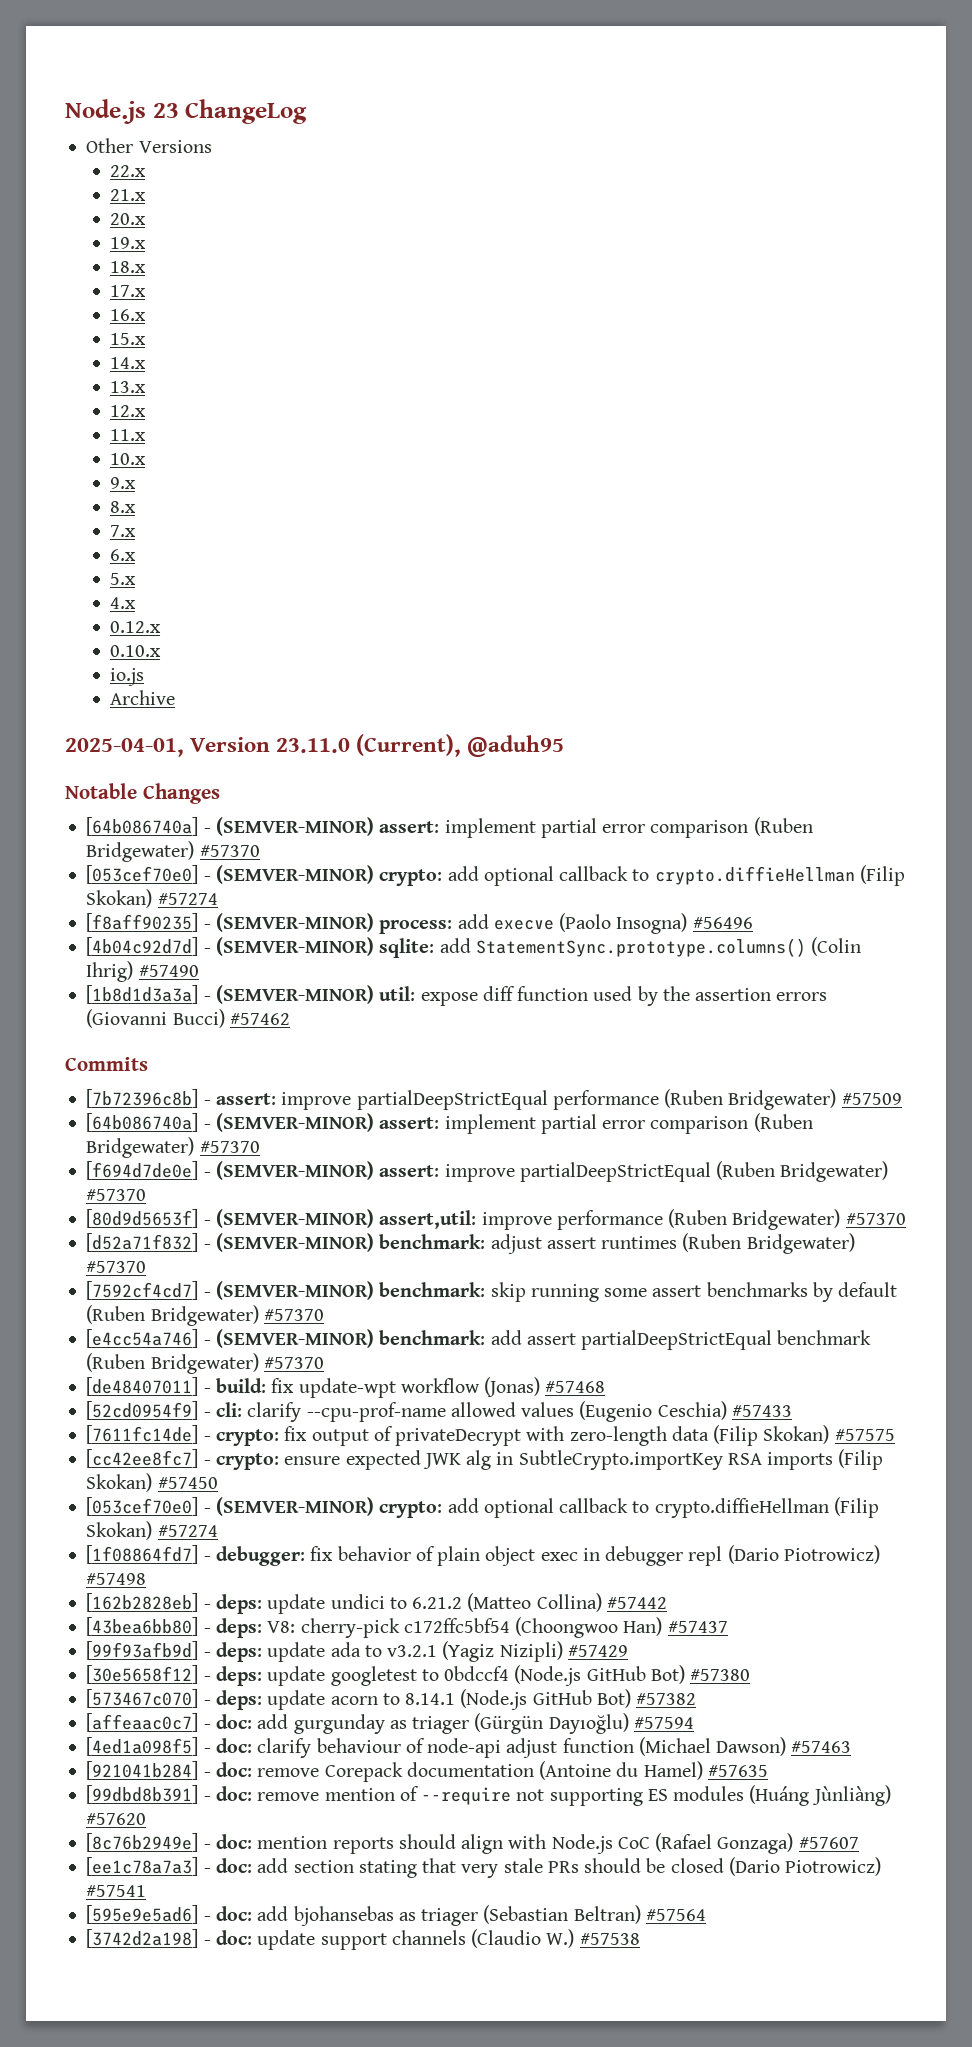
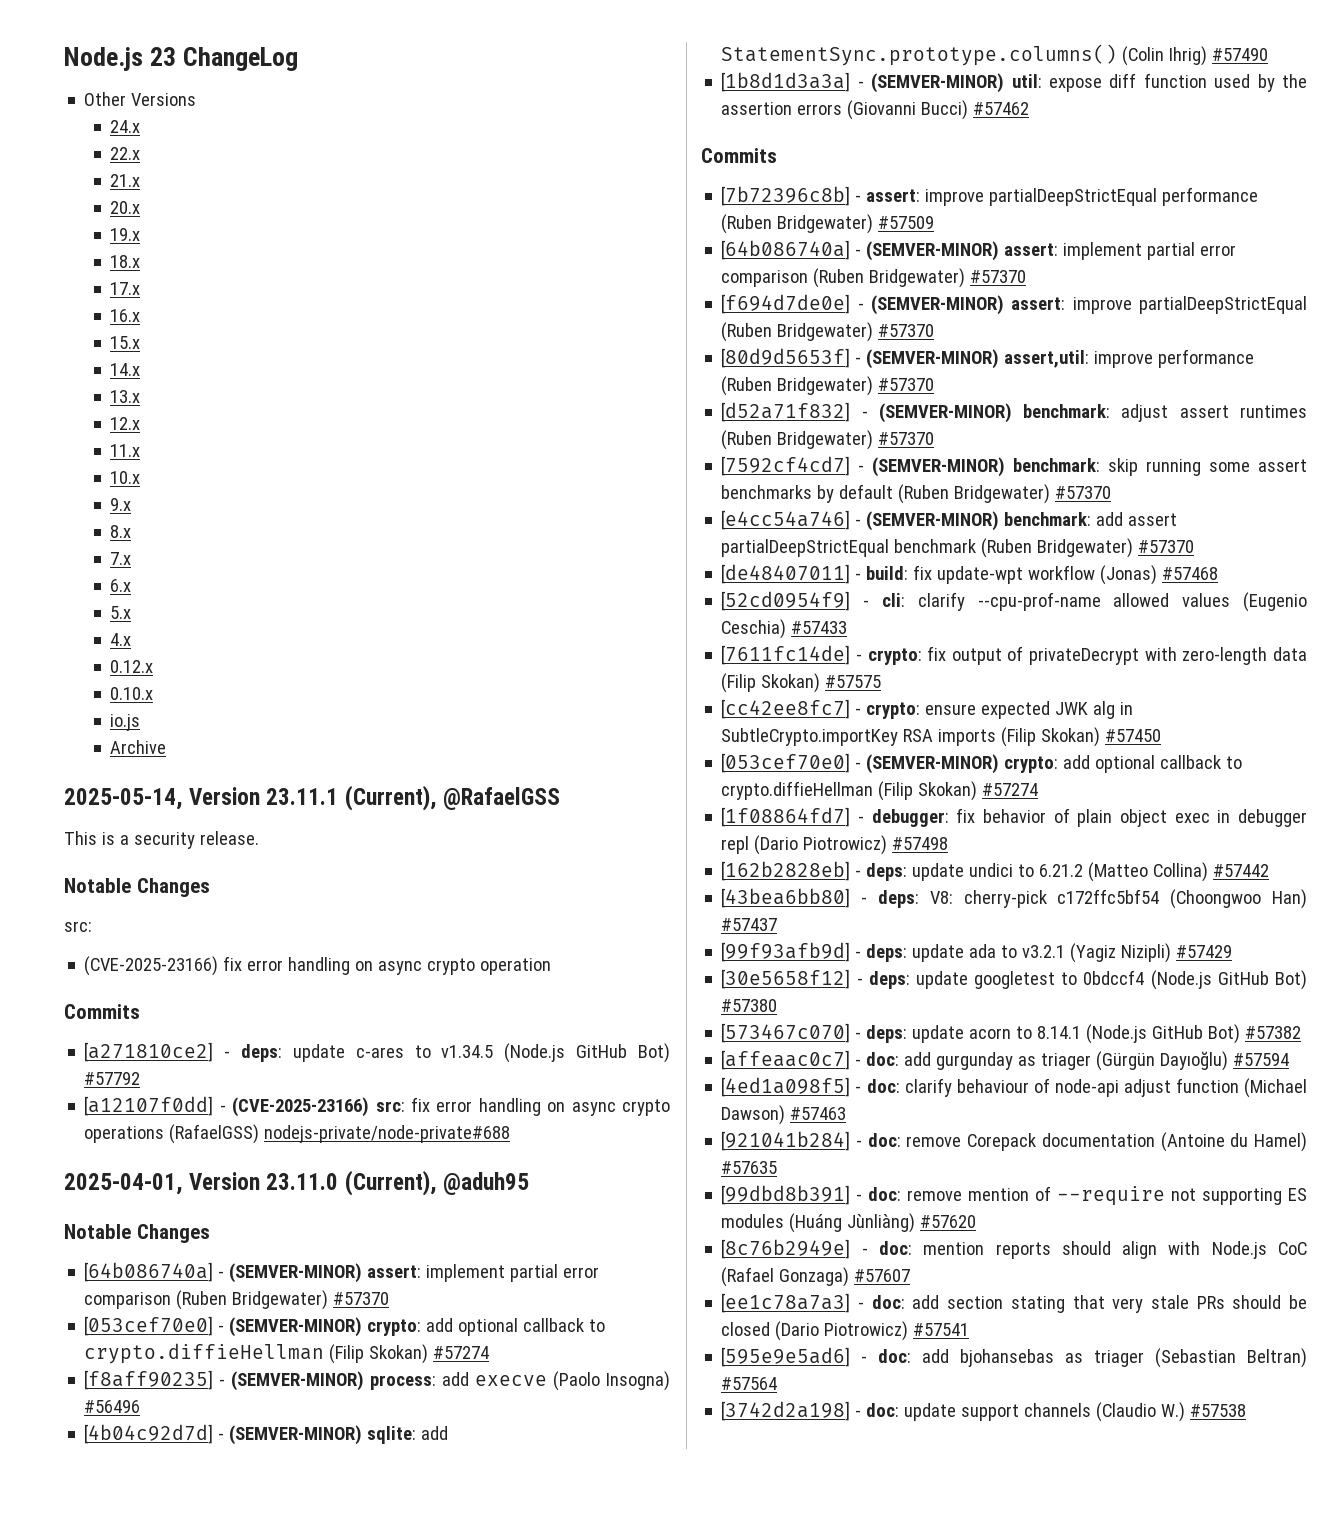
+ 24.x
+ 2025-05-14, Version 23.11.1 (Current), @RafaelGSS
+ This is a security release.
+ Notable Changes
+ src:
+ (CVE-2025-23166) fix error handling on async crypto operation
+ Commits
+ [a271810ce2] - deps: update c-ares to v1.34.5 (Node.js GitHub Bot) #57792
+ [a12107f0dd] - (CVE-2025-23166) src: fix error handling on async crypto operations (RafaelGSS) nodejs-private/node-private#688

